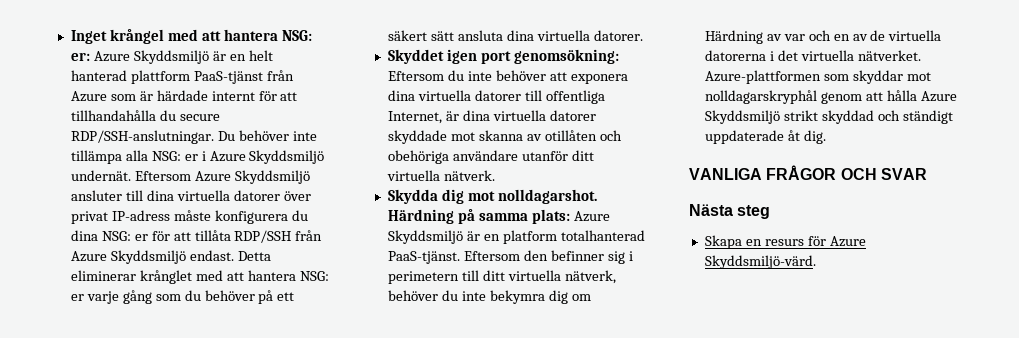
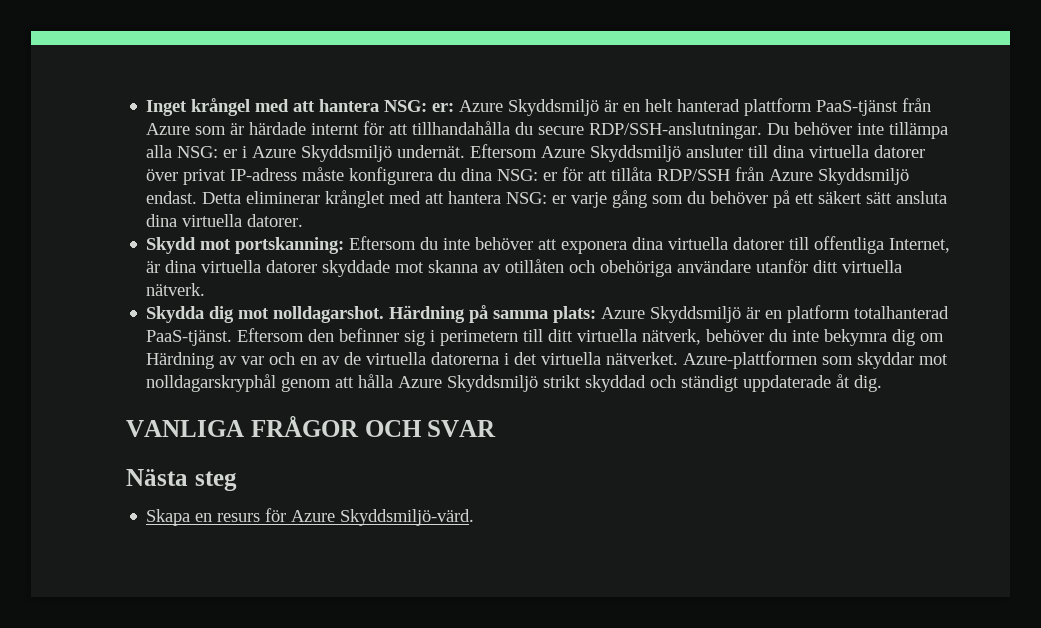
- Skyddet igen port genomsökning: Eftersom du inte behöver att exponera dina virtuella datorer till offentliga Internet, är dina virtuella datorer skyddade mot skanna av otillåten och obehöriga användare utanför ditt virtuella nätverk.
+ Skydd mot portskanning: Eftersom du inte behöver att exponera dina virtuella datorer till offentliga Internet, är dina virtuella datorer skyddade mot skanna av otillåten och obehöriga användare utanför ditt virtuella nätverk.

